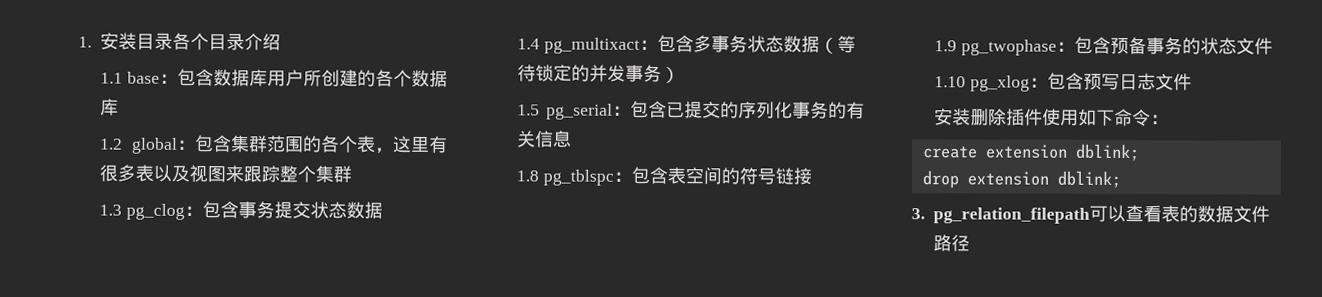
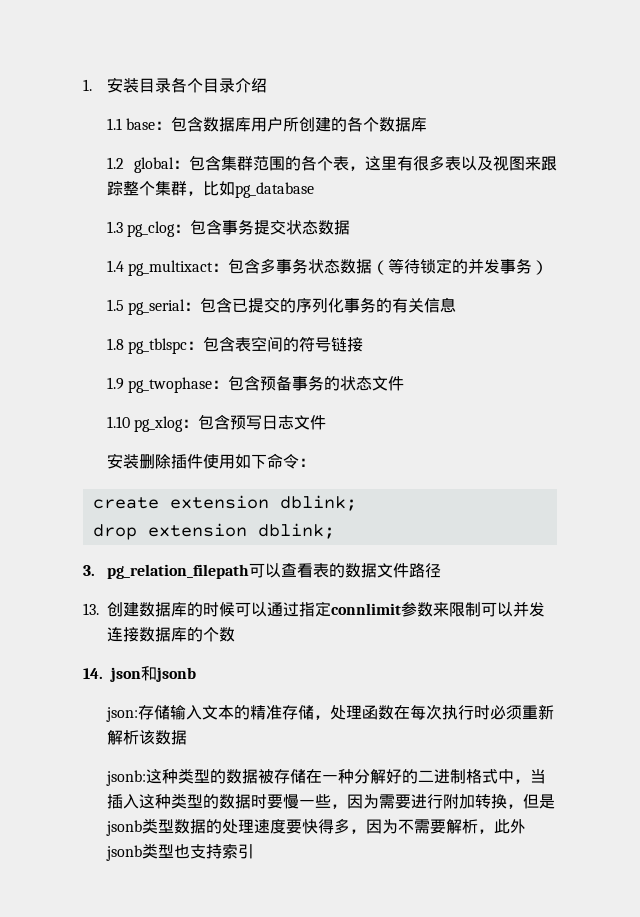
- 1.2 global：包含集群范围的各个表，这里有很多表以及视图来跟踪整个集群
+ 1.2 global：包含集群范围的各个表，这里有很多表以及视图来跟踪整个集群，比如pg_database
+ 13.创建数据库的时候可以通过指定connlimit参数来限制可以并发连接数据库的个数
+ 14. json和jsonb
+ json:存储输入文本的精准存储，处理函数在每次执行时必须重新解析该数据
+ jsonb:这种类型的数据被存储在一种分解好的二进制格式中，当插入这种类型的数据时要慢一些，因为需要进行附加转换，但是jsonb类型数据的处理速度要快得多，因为不需要解析，此外jsonb类型也支持索引

